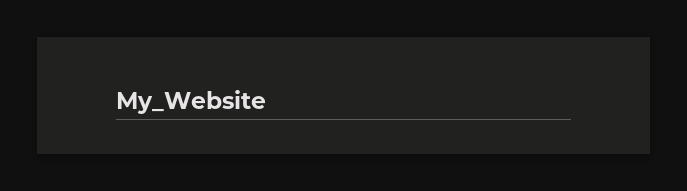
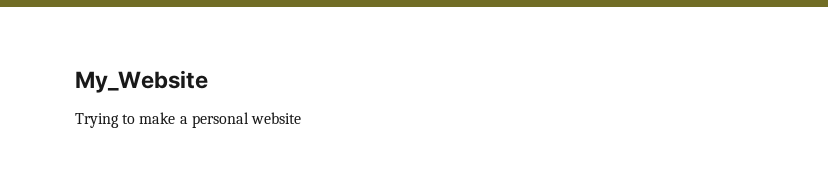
+ Trying to make a personal website

